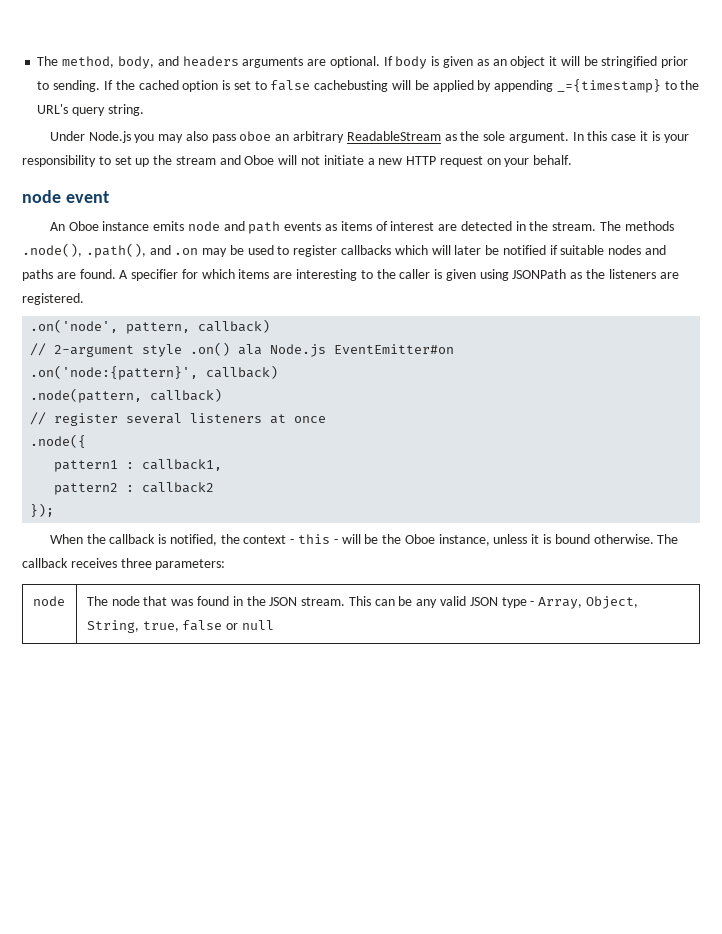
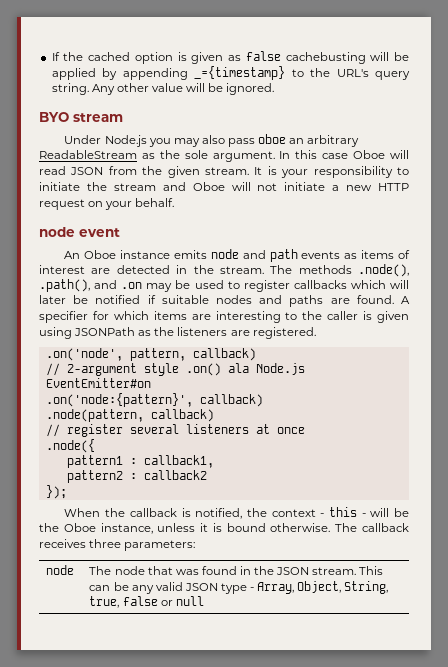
- The method, body, and headers arguments are optional. If body is given as an object it will be stringified prior to sending. If the cached option is set to false cachebusting will be applied by appending _={timestamp} to the URL's query string.
+ If the cached option is given as false cachebusting will be applied by appending _={timestamp} to the URL's query string. Any other value will be ignored.
+ BYO stream
- In this case it is your responsibility to set up the stream and Oboe will not initiate a new HTTP request on your behalf.
+ In this case Oboe will read JSON from the given stream. It is your responsibility to initiate the stream and Oboe will not initiate a new HTTP request on your behalf.

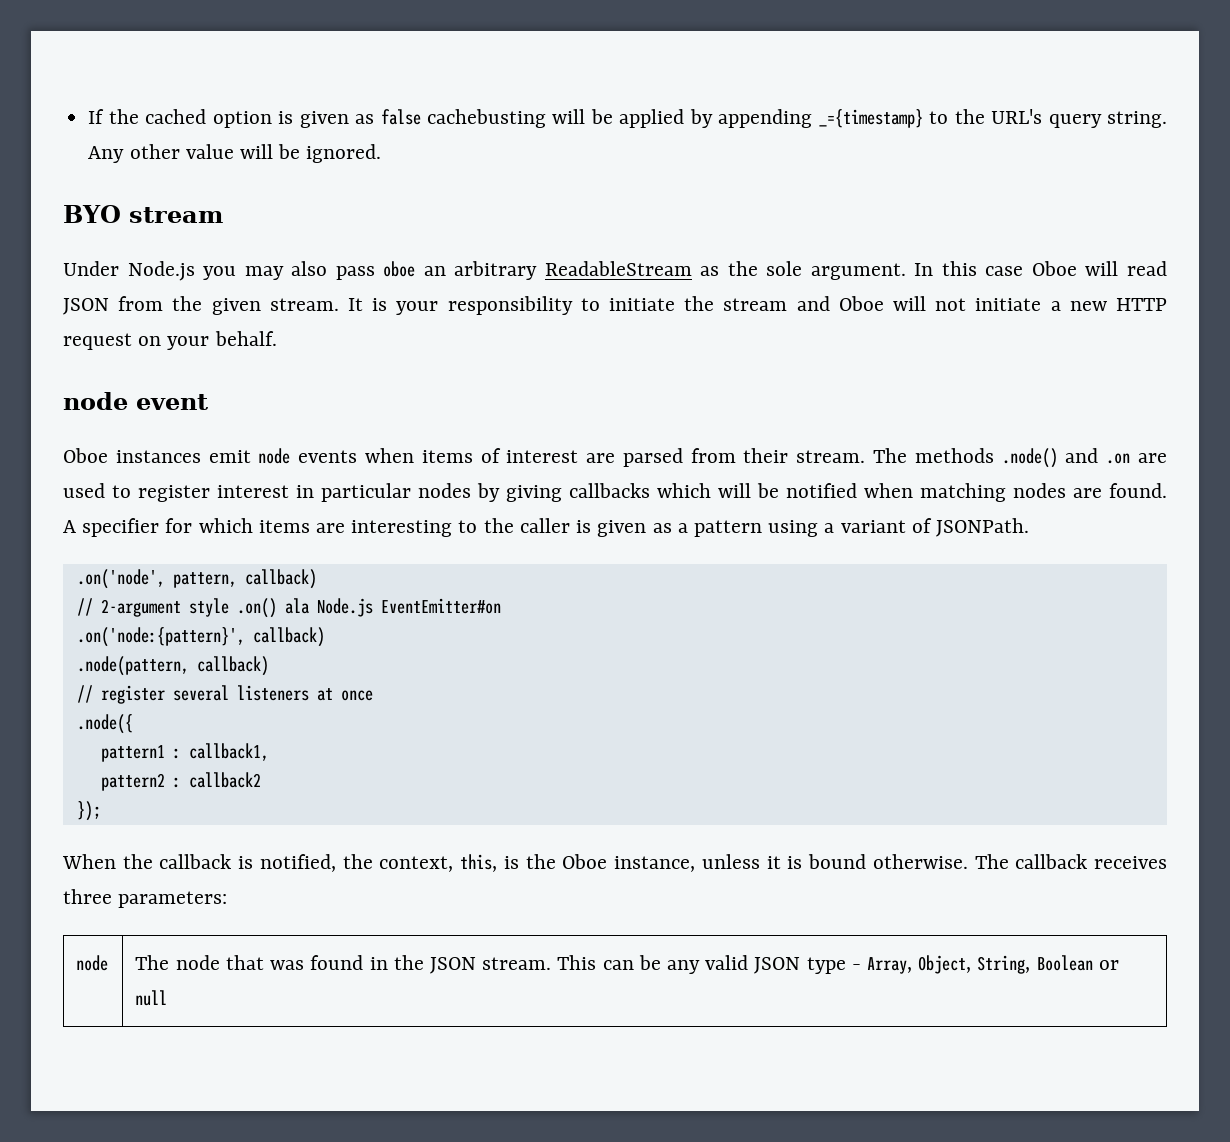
- An Oboe instance emits node and path events as items of interest are detected in the stream. The methods .node(), .path(), and .on may be used to register callbacks which will later be notified if suitable nodes and paths are found.
+ Oboe instances emit node events when items of interest are parsed from their stream. The methods .node() and .on are used to register interest in particular nodes by giving callbacks which will be notified when matching nodes are found.
- A specifier for which items are interesting to the caller is given using JSONPath as the listeners are registered.
+ A specifier for which items are interesting to the caller is given as a pattern using a variant of JSONPath.
- When the callback is notified, the context - this - will be the Oboe instance, unless it is bound otherwise.
+ When the callback is notified, the context, this, is the Oboe instance, unless it is bound otherwise.
- node | The node that was found in the JSON stream. This can be any valid JSON type - Array, Object, String, true, false or null
+ node | The node that was found in the JSON stream. This can be any valid JSON type - Array, Object, String, Boolean or null

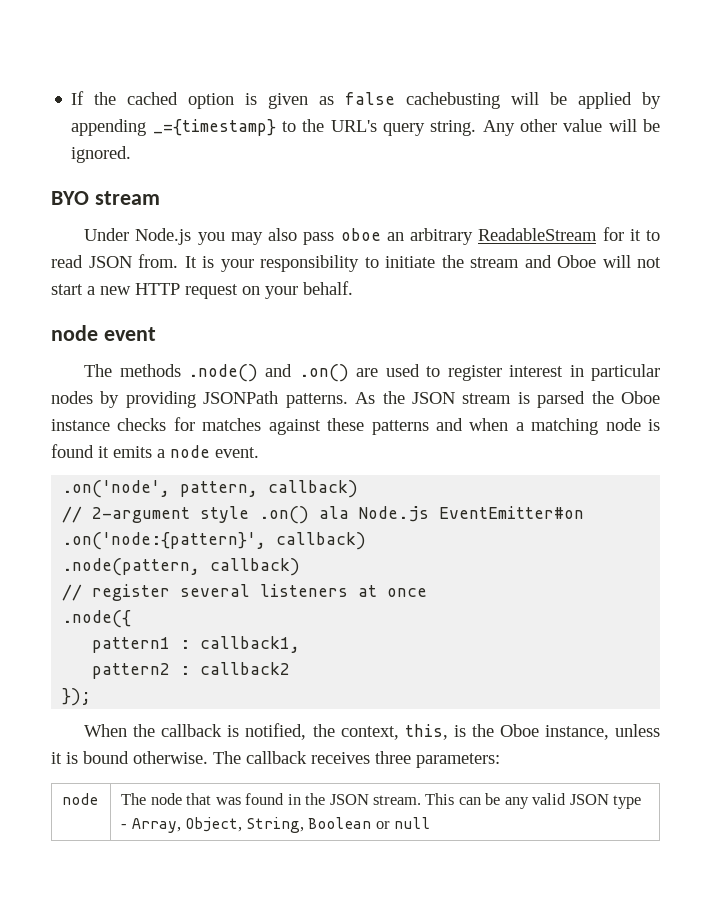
- Under Node.js you may also pass oboe an arbitrary ReadableStream as the sole argument. In this case Oboe will read JSON from the given stream.
+ Under Node.js you may also pass oboe an arbitrary ReadableStream for it to read JSON from.
- It is your responsibility to initiate the stream and Oboe will not initiate a new HTTP request on your behalf.
+ It is your responsibility to initiate the stream and Oboe will not start a new HTTP request on your behalf.
- Oboe instances emit node events when items of interest are parsed from their stream. The methods .node() and .on are used to register interest in particular nodes by giving callbacks which will be notified when matching nodes are found. A specifier for which items are interesting to the caller is given as a pattern using a variant of JSONPath.
+ The methods .node() and .on() are used to register interest in particular nodes by providing JSONPath patterns. As the JSON stream is parsed the Oboe instance checks for matches against these patterns and when a matching node is found it emits a node event.

